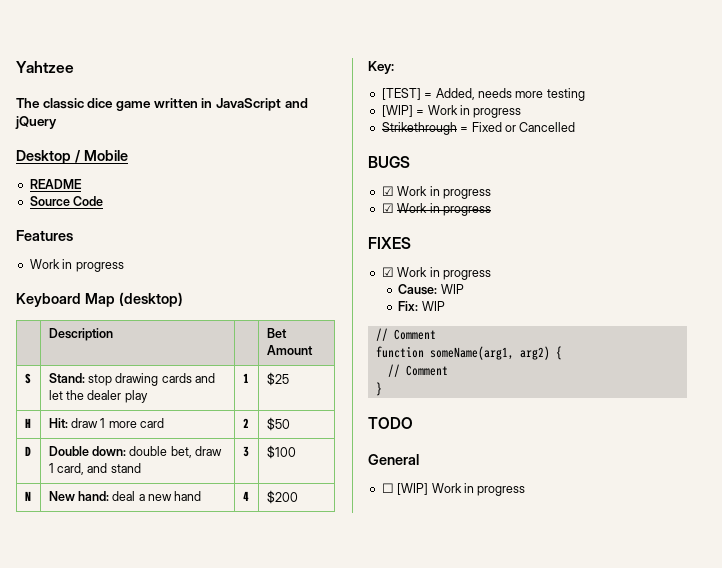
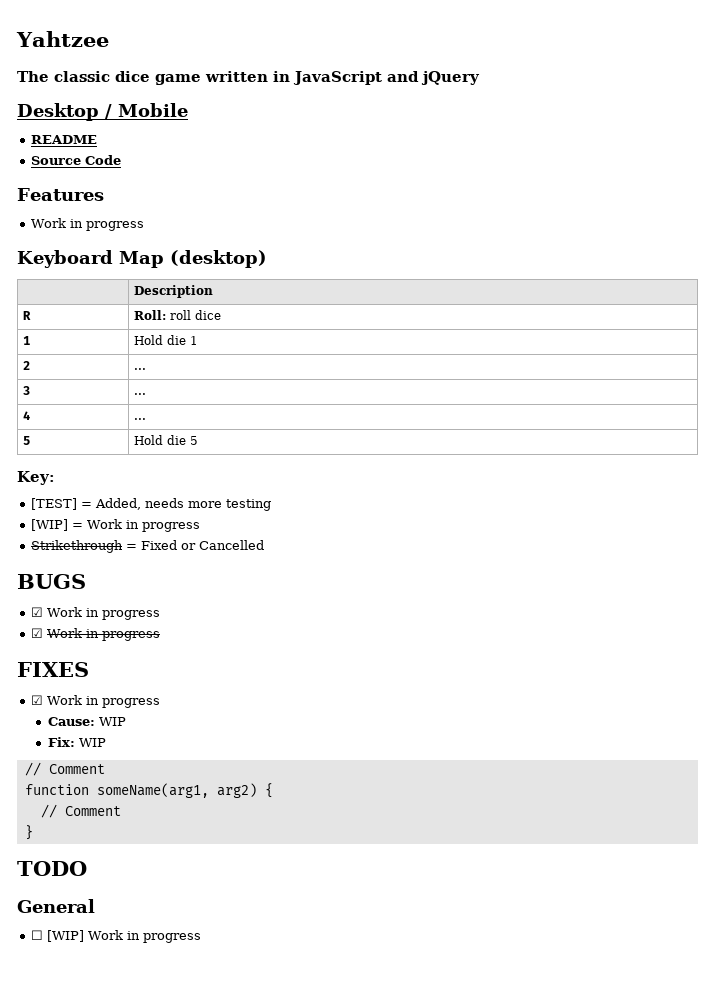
- | Description | | Bet Amount
- S | Stand: stop drawing cards and let the dealer play | 1 | $25
- H | Hit: draw 1 more card | 2 | $50
- D | Double down: double bet, draw 1 card, and stand | 3 | $100
- N | New hand: deal a new hand | 4 | $200
+ | Description
+ R | Roll: roll dice
+ 1 | Hold die 1
+ 2 | ...
+ 3 | ...
+ 4 | ...
+ 5 | Hold die 5

